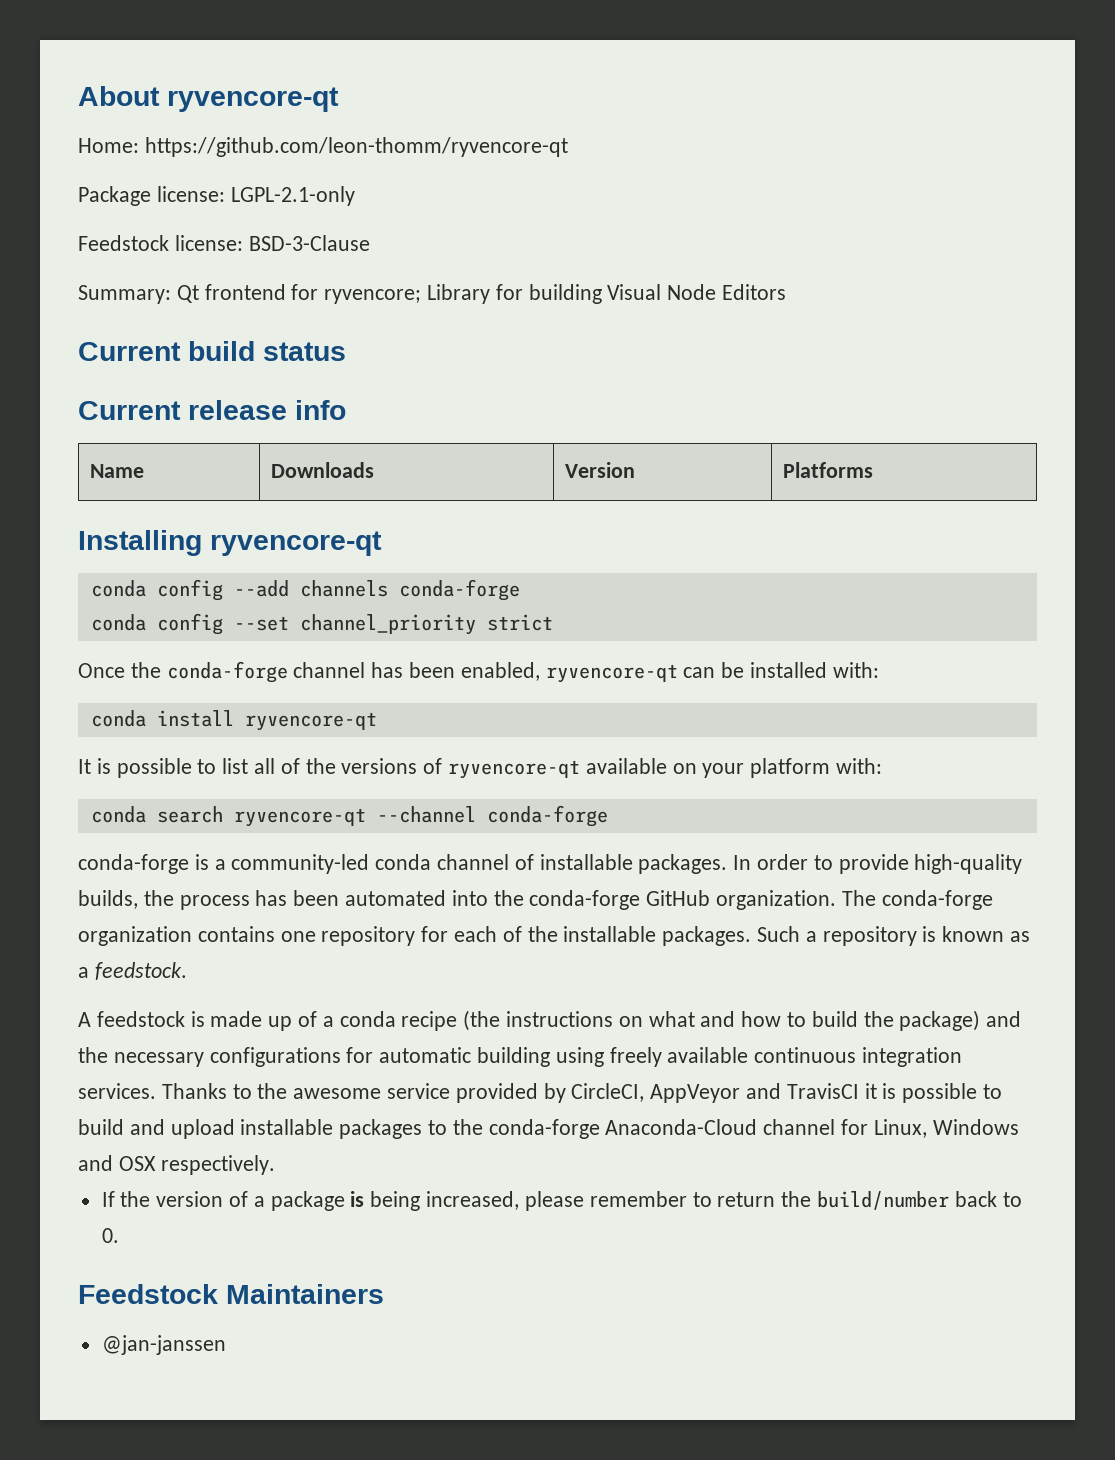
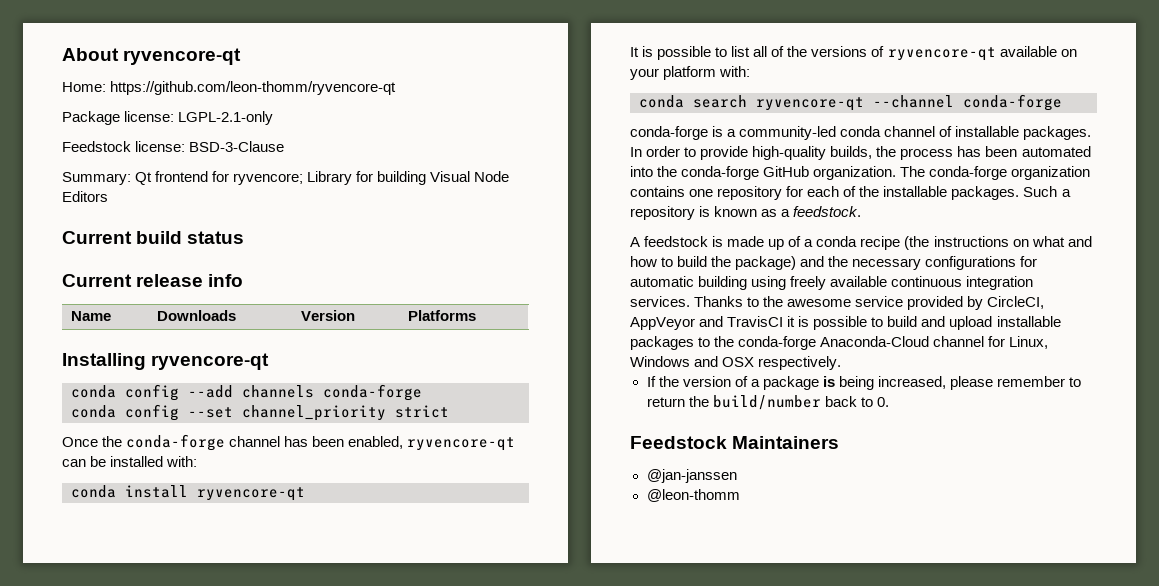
+ @leon-thomm

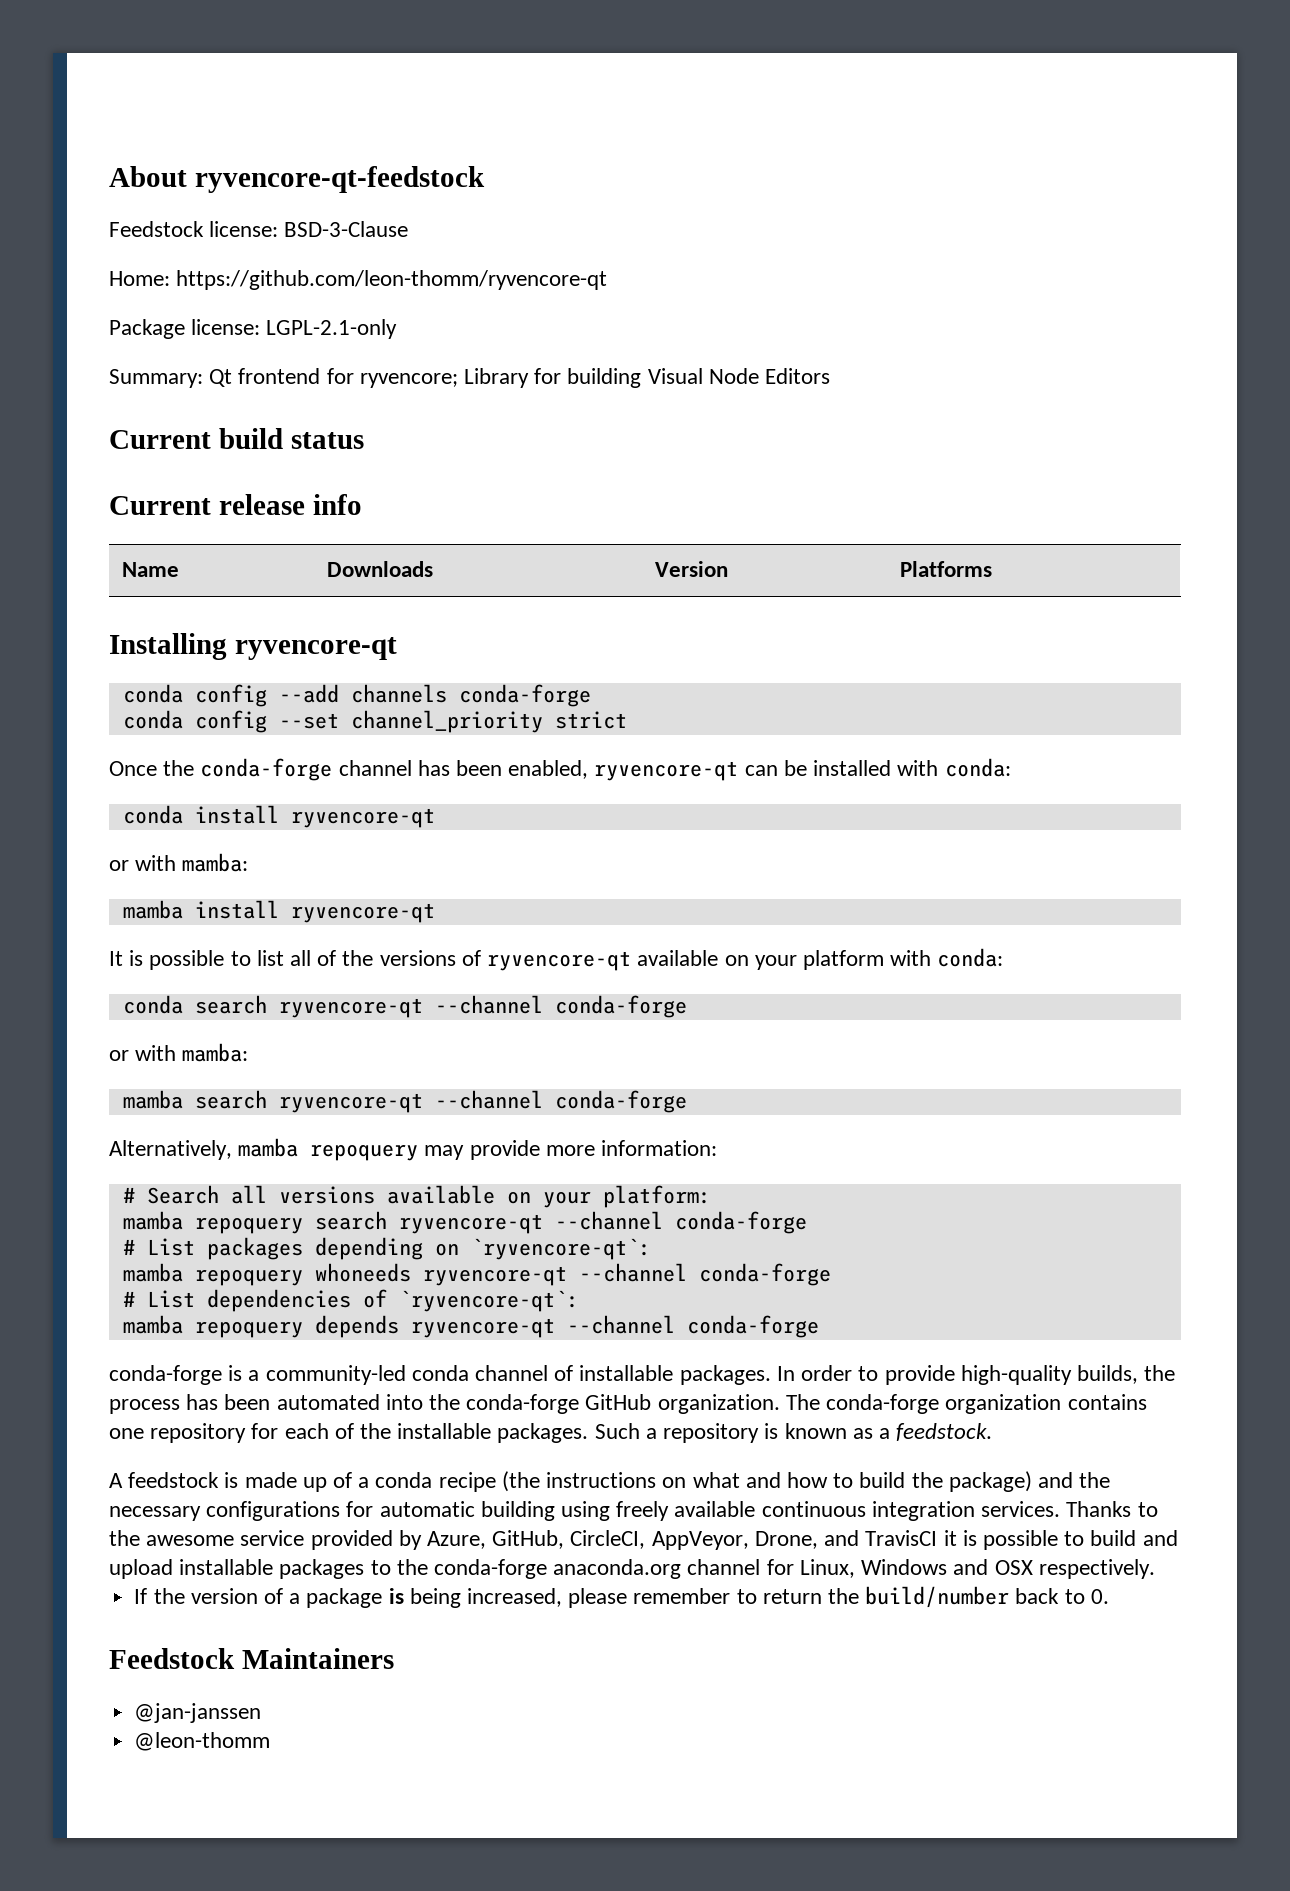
- About ryvencore-qt
+ About ryvencore-qt-feedstock
+ Feedstock license: BSD-3-Clause
- Feedstock license: BSD-3-Clause
- Once the conda-forge channel has been enabled, ryvencore-qt can be installed with:
+ Once the conda-forge channel has been enabled, ryvencore-qt can be installed with conda:
  conda install ryvencore-qt
+ or with mamba:
+ mamba install ryvencore-qt
- It is possible to list all of the versions of ryvencore-qt available on your platform with:
+ It is possible to list all of the versions of ryvencore-qt available on your platform with conda:
  conda search ryvencore-qt --channel conda-forge
+ or with mamba:
+ mamba search ryvencore-qt --channel conda-forge
+ Alternatively, mamba repoquery may provide more information:
+ # Search all versions available on your platform:
+ mamba repoquery search ryvencore-qt --channel conda-forge
+ # List packages depending on `ryvencore-qt`:
+ mamba repoquery whoneeds ryvencore-qt --channel conda-forge
+ # List dependencies of `ryvencore-qt`:
+ mamba repoquery depends ryvencore-qt --channel conda-forge
- Thanks to the awesome service provided by CircleCI, AppVeyor and TravisCI it is possible to build and upload installable packages to the conda-forge Anaconda-Cloud channel for Linux, Windows and OSX respectively.
+ Thanks to the awesome service provided by Azure, GitHub, CircleCI, AppVeyor, Drone, and TravisCI it is possible to build and upload installable packages to the conda-forge anaconda.org channel for Linux, Windows and OSX respectively.

